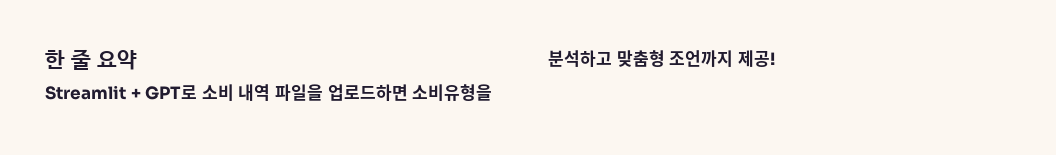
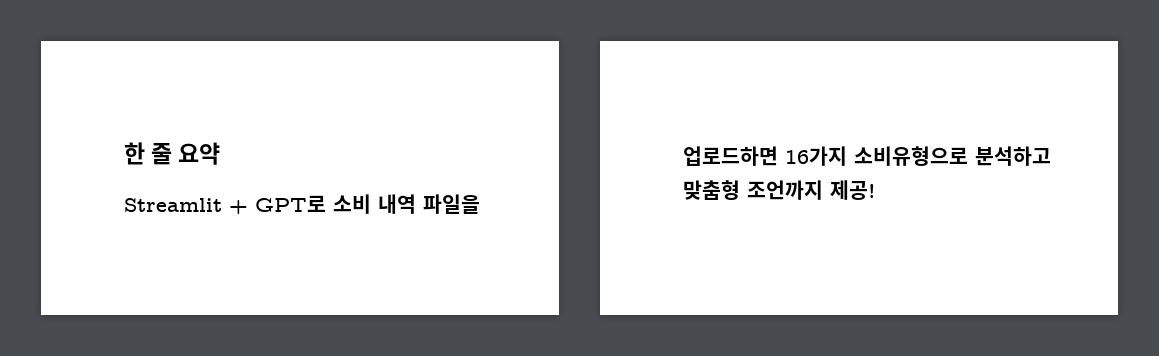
- Streamlit + GPT로 소비 내역 파일을 업로드하면 소비유형을 분석하고 맞춤형 조언까지 제공!
+ Streamlit + GPT로 소비 내역 파일을 업로드하면 16가지 소비유형으로 분석하고 맞춤형 조언까지 제공!

